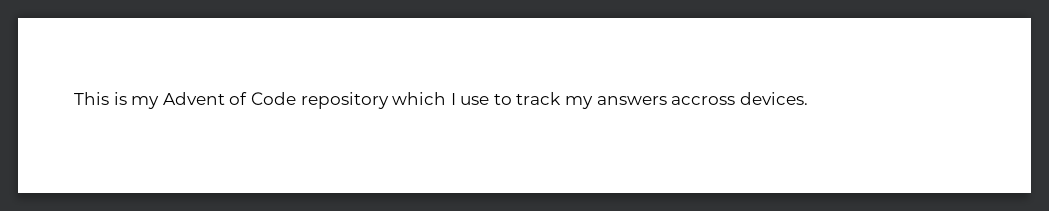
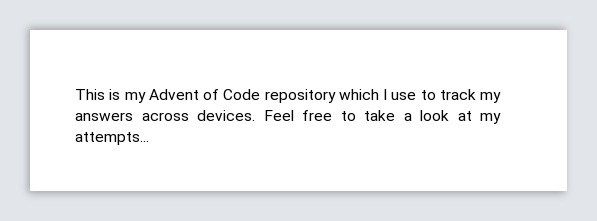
- This is my Advent of Code repository which I use to track my answers accross devices.
+ This is my Advent of Code repository which I use to track my answers across devices. Feel free to take a look at my attempts...

